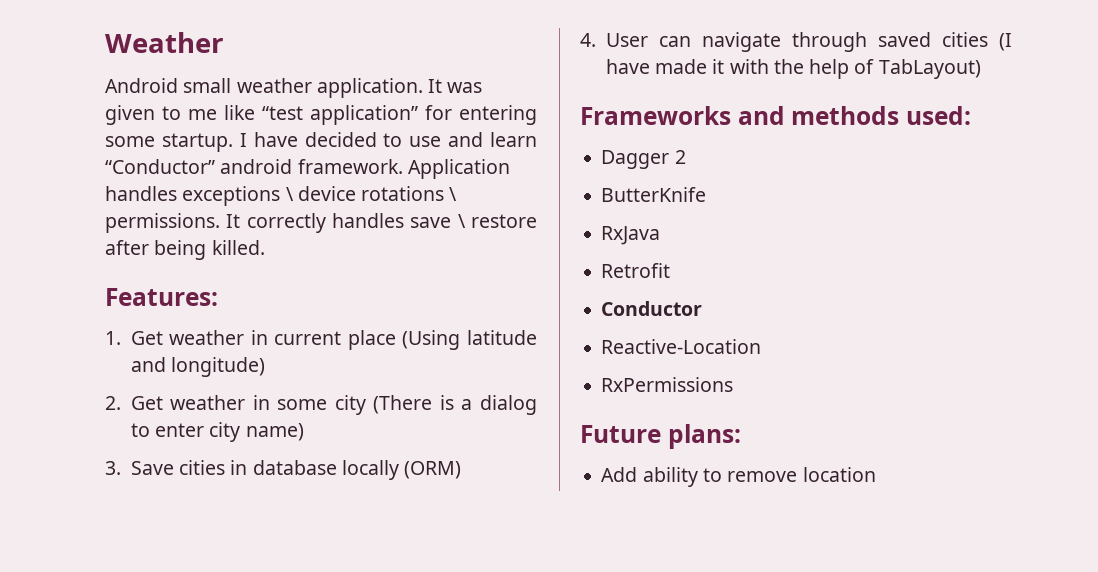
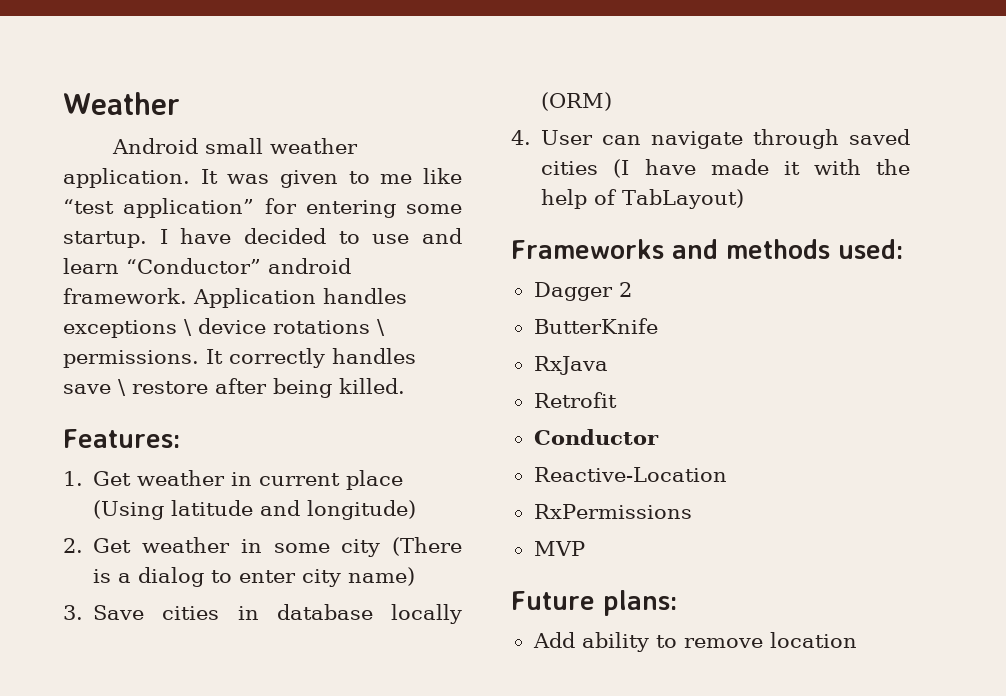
+ MVP

